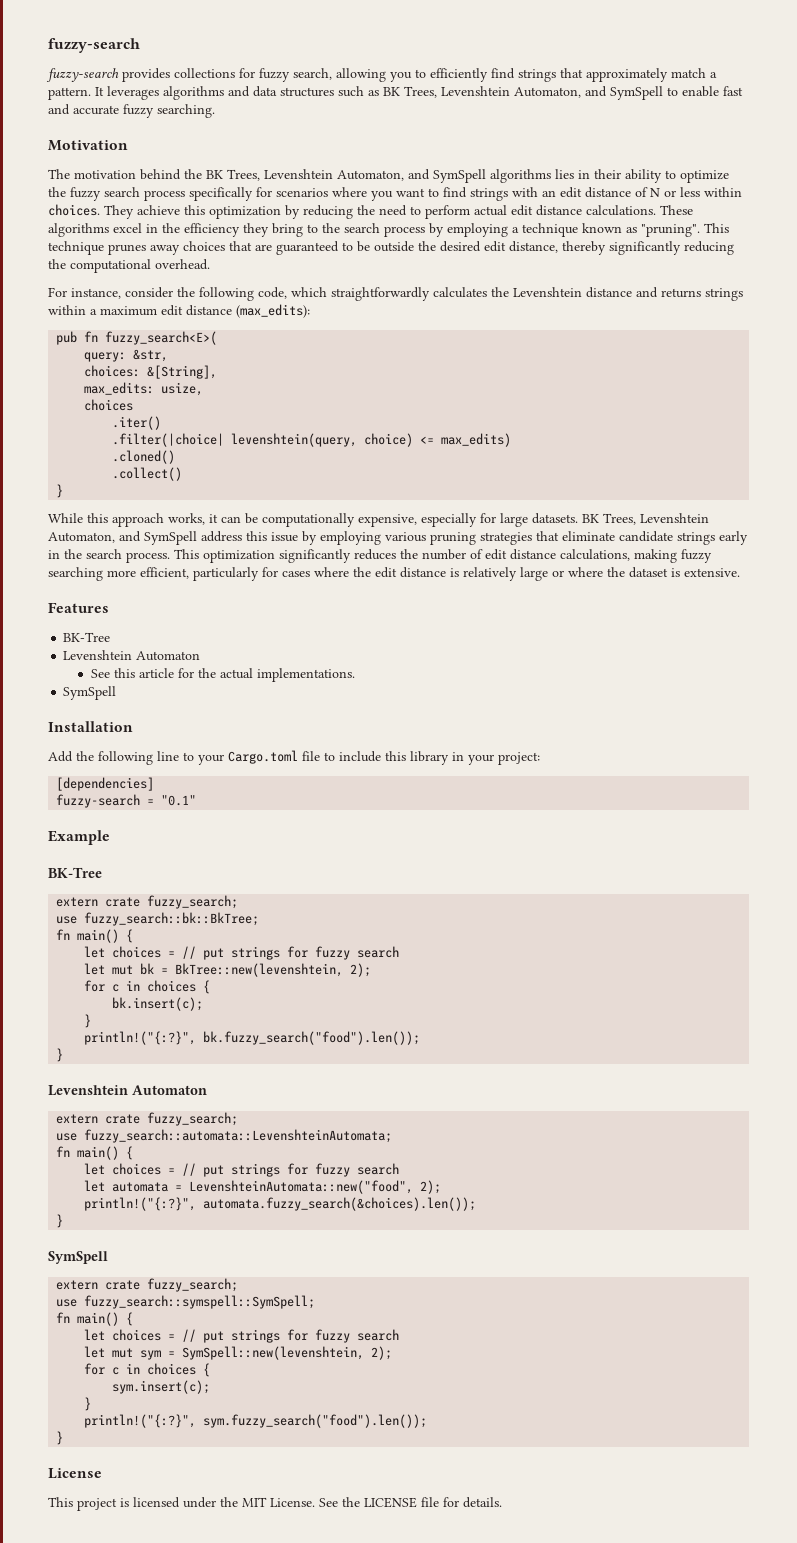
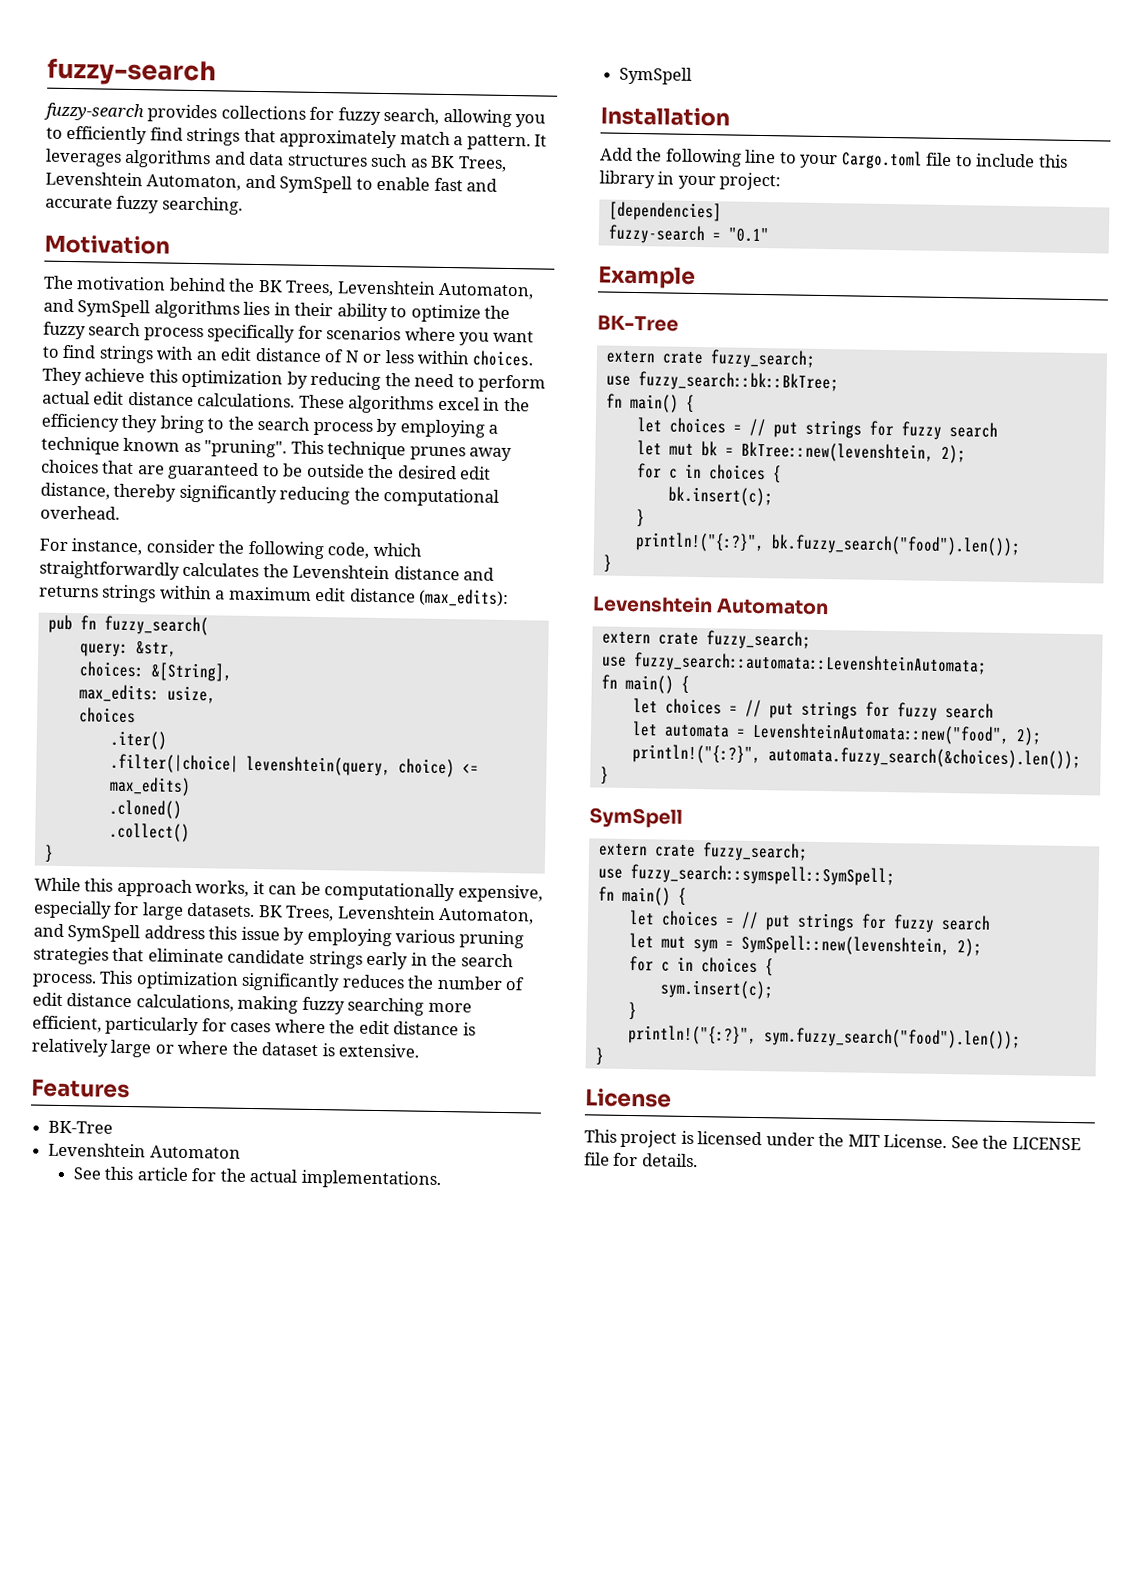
- pub fn fuzzy_search<E>(
+ pub fn fuzzy_search(

